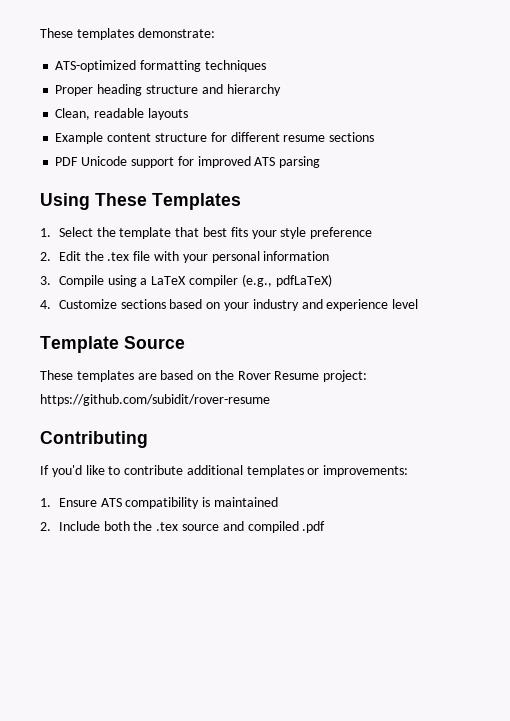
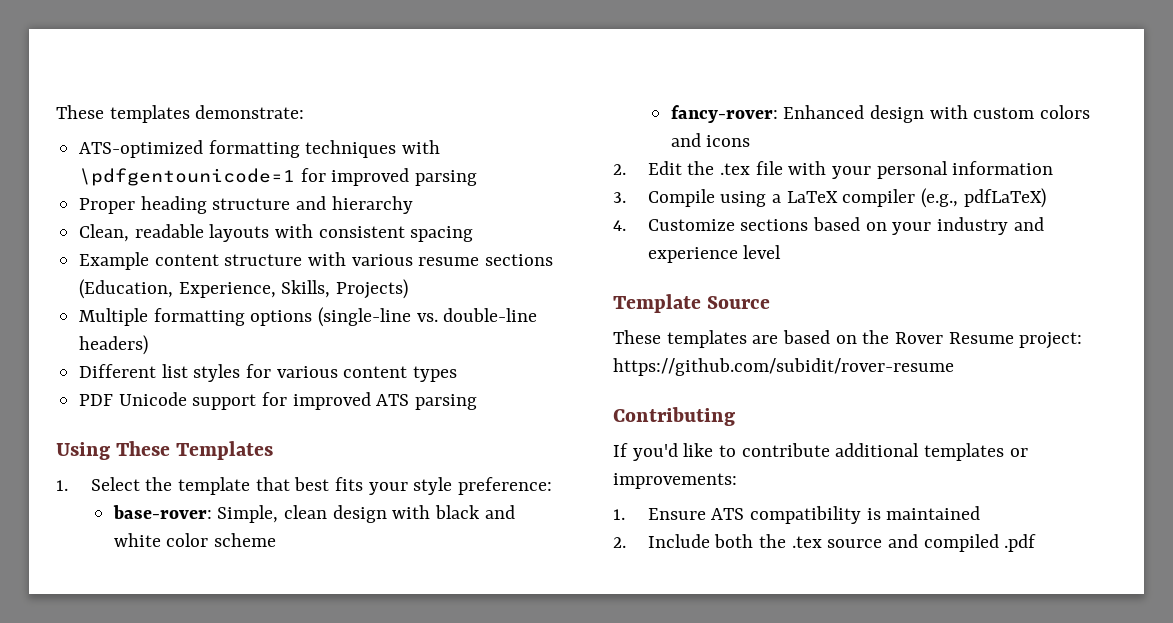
- ATS-optimized formatting techniques
+ ATS-optimized formatting techniques with \pdfgentounicode=1 for improved parsing
- Clean, readable layouts
+ Clean, readable layouts with consistent spacing
- Example content structure for different resume sections
+ Example content structure with various resume sections (Education, Experience, Skills, Projects)
+ Multiple formatting options (single-line vs. double-line headers)
+ Different list styles for various content types
- 1. Select the template that best fits your style preference
+ 1. Select the template that best fits your style preference:
+ base-rover: Simple, clean design with black and white color scheme
+ fancy-rover: Enhanced design with custom colors and icons

